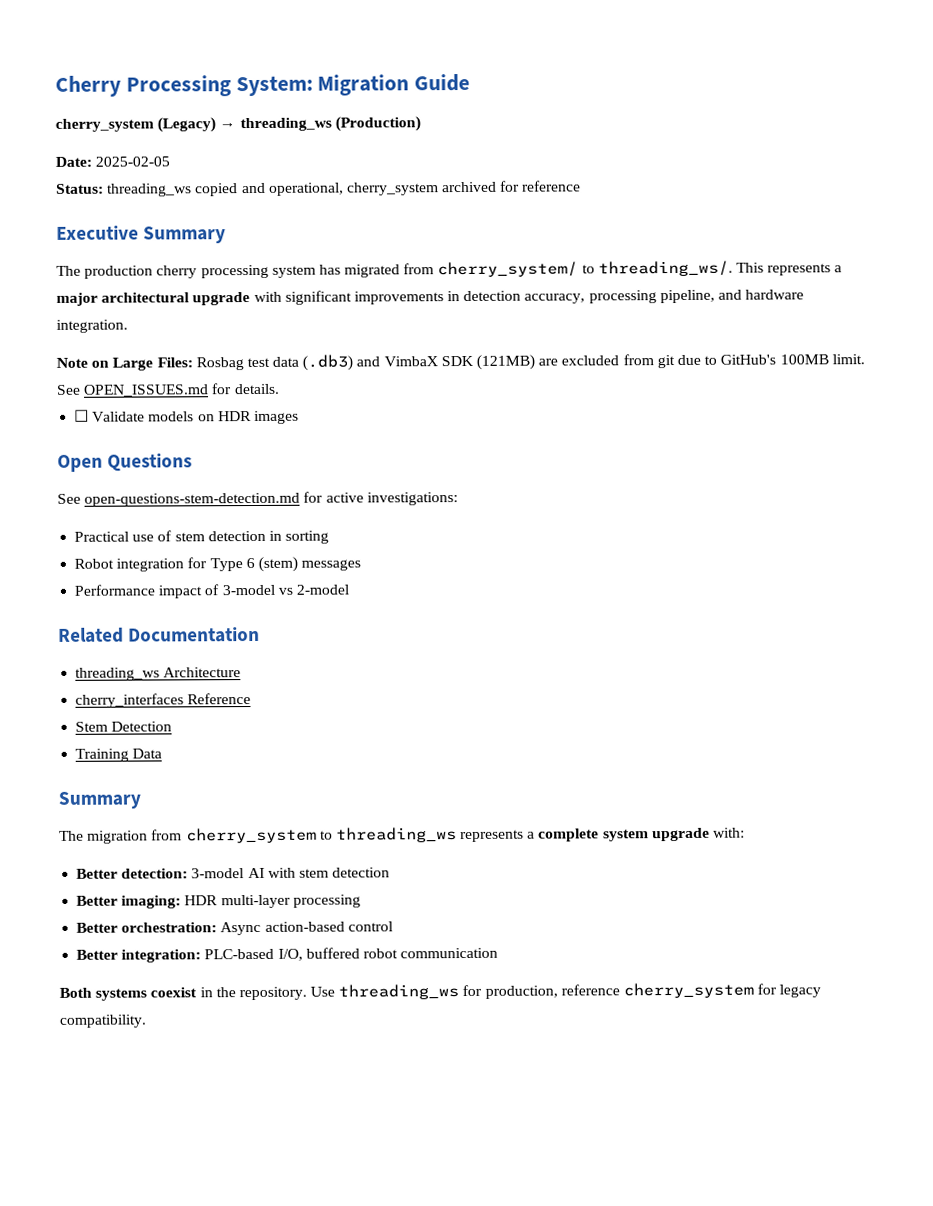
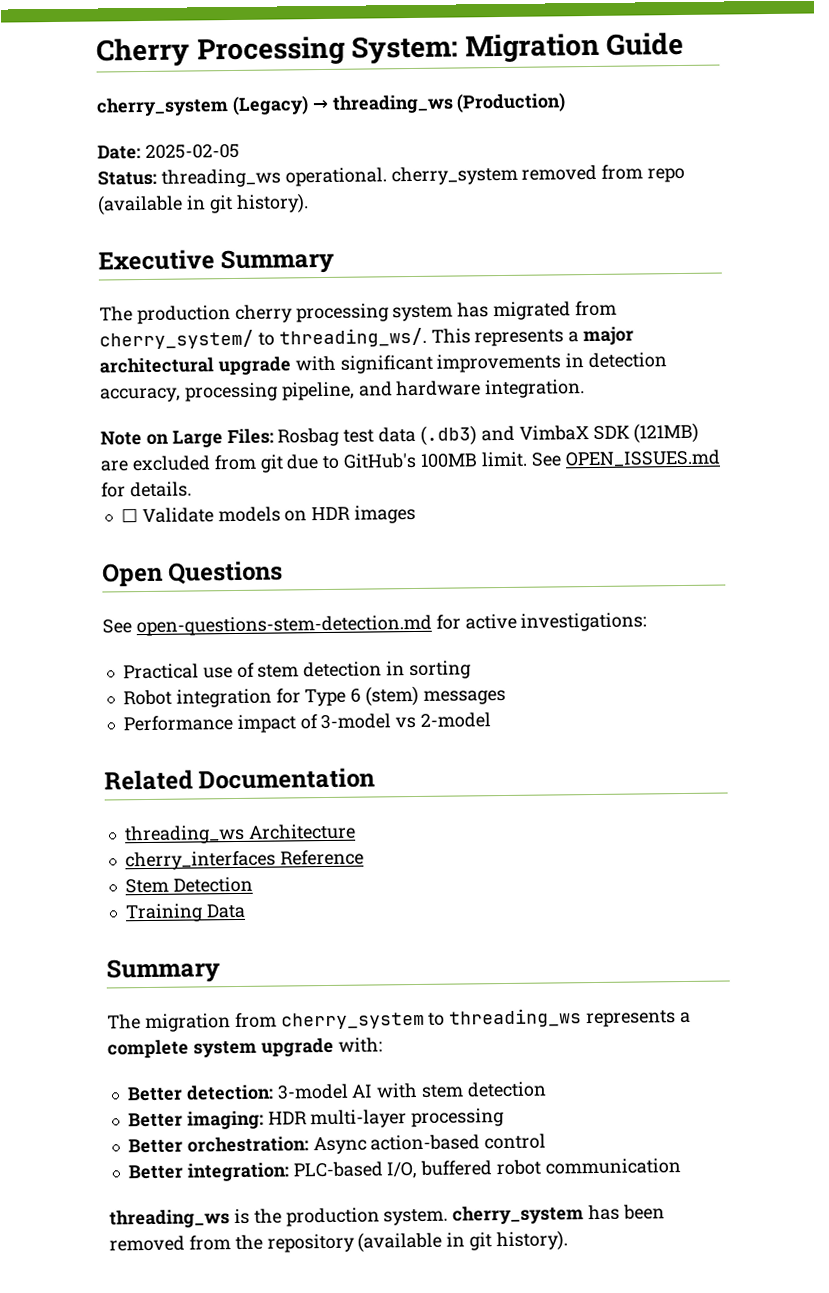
- Status: threading_ws copied and operational, cherry_system archived for reference
+ Status: threading_ws operational. cherry_system removed from repo (available in git history).
- Both systems coexist in the repository. Use threading_ws for production, reference cherry_system for legacy compatibility.
+ threading_ws is the production system. cherry_system has been removed from the repository (available in git history).

